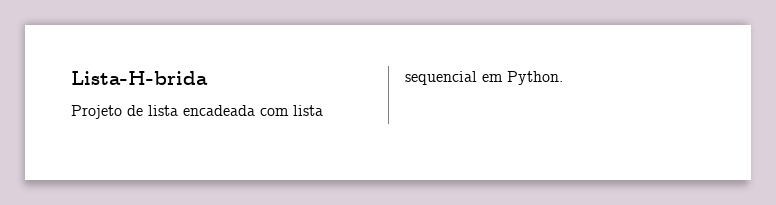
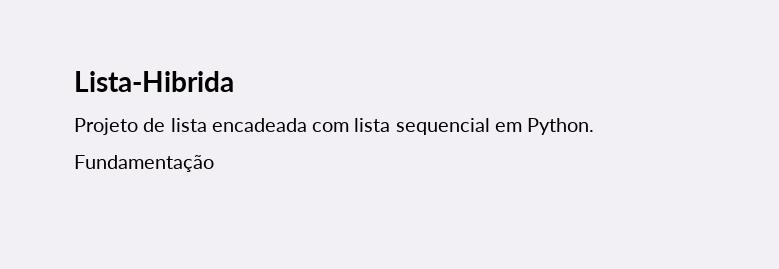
- Lista-H-brida
+ Lista-Hibrida
+ Fundamentação

